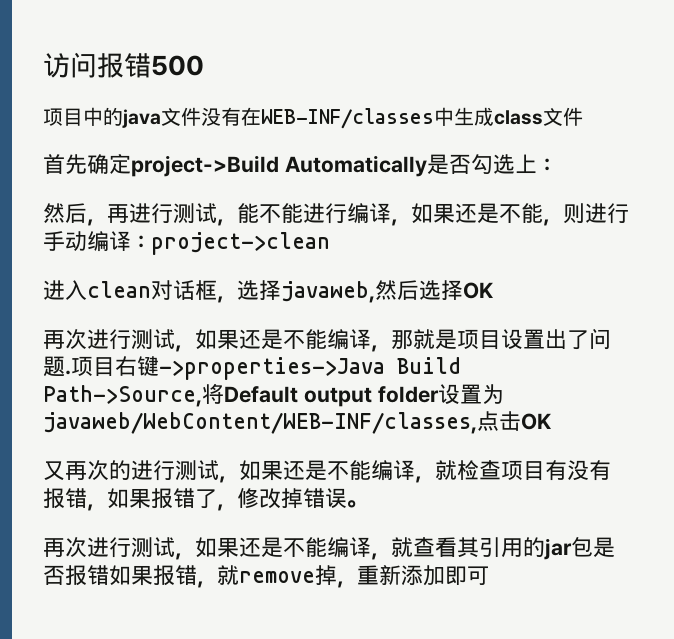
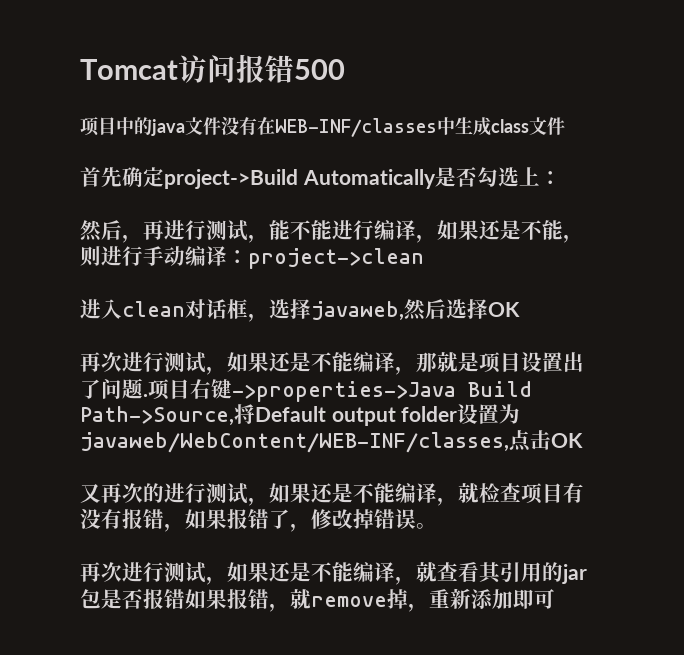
- 访问报错500
+ Tomcat访问报错500

